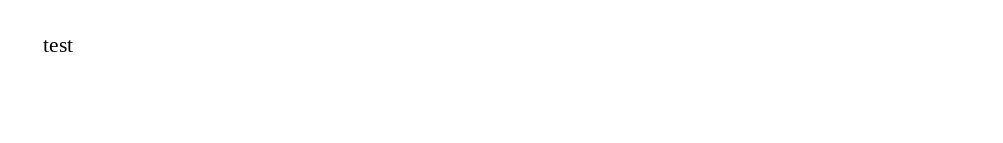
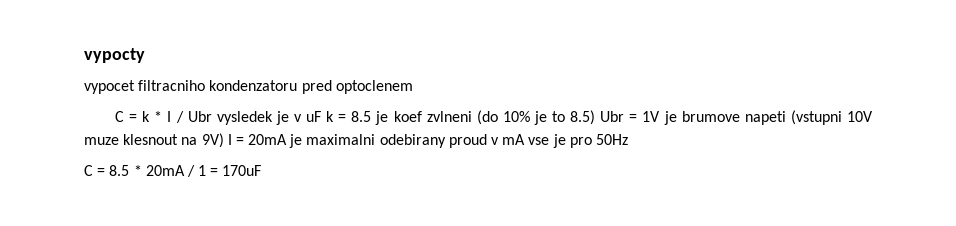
- test
+ vypocty
+ vypocet filtracniho kondenzatoru pred optoclenem
+ C = k * I / Ubr vysledek je v uF k = 8.5 je koef zvlneni (do 10% je to 8.5) Ubr = 1V je brumove napeti (vstupni 10V muze klesnout na 9V) I = 20mA je maximalni odebirany proud v mA vse je pro 50Hz
+ C = 8.5 * 20mA / 1 = 170uF

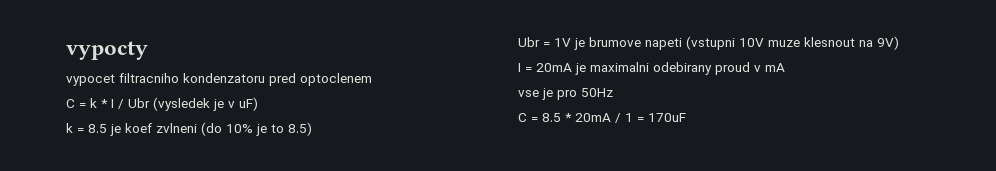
- C = k * I / Ubr vysledek je v uF k = 8.5 je koef zvlneni (do 10% je to 8.5) Ubr = 1V je brumove napeti (vstupni 10V muze klesnout na 9V) I = 20mA je maximalni odebirany proud v mA vse je pro 50Hz
+ C = k * I / Ubr (vysledek je v uF)
+ k = 8.5 je koef zvlneni (do 10% je to 8.5)
+ Ubr = 1V je brumove napeti (vstupni 10V muze klesnout na 9V)
+ I = 20mA je maximalni odebirany proud v mA
+ vse je pro 50Hz

